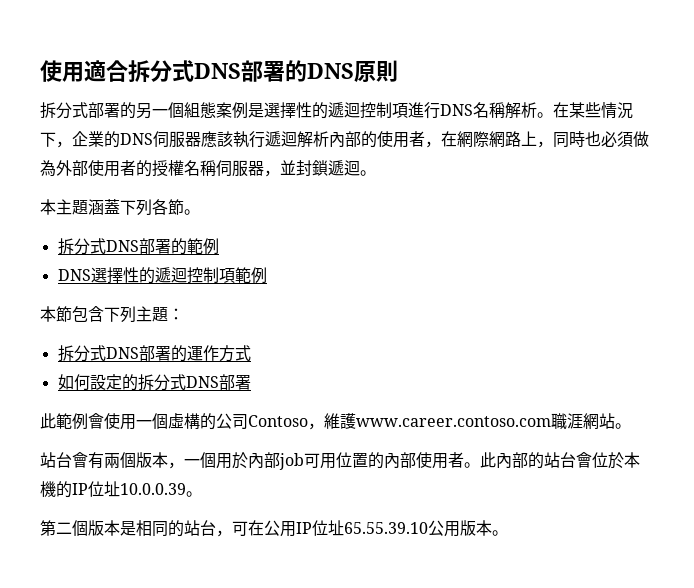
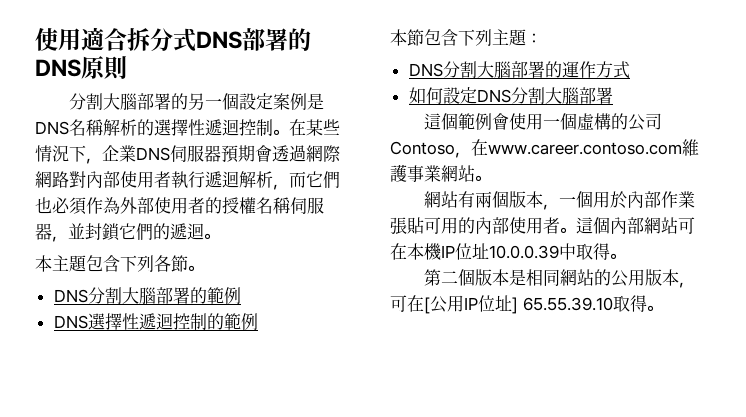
- 拆分式部署的另一個組態案例是選擇性的遞迴控制項進行DNS名稱解析。
+ 分割大腦部署的另一個設定案例是DNS名稱解析的選擇性遞迴控制。
- 在某些情況下，企業的DNS伺服器應該執行遞迴解析內部的使用者，在網際網路上，同時也必須做為外部使用者的授權名稱伺服器，並封鎖遞迴。
+ 在某些情況下，企業DNS伺服器預期會透過網際網路對內部使用者執行遞迴解析，而它們也必須作為外部使用者的授權名稱伺服器，並封鎖它們的遞迴。
- 本主題涵蓋下列各節。
+ 本主題包含下列各節。
- 拆分式DNS部署的範例
+ DNS分割大腦部署的範例
- DNS選擇性的遞迴控制項範例
+ DNS選擇性遞迴控制的範例
- 拆分式DNS部署的運作方式
+ DNS分割大腦部署的運作方式
- 如何設定的拆分式DNS部署
+ 如何設定DNS分割大腦部署
- 此範例會使用一個虛構的公司Contoso，維護www.career.contoso.com職涯網站。
+ 這個範例會使用一個虛構的公司Contoso，在www.career.contoso.com維護事業網站。
- 站台會有兩個版本，一個用於內部job可用位置的內部使用者。
+ 網站有兩個版本，一個用於內部作業張貼可用的內部使用者。
- 此內部的站台會位於本機的IP位址10.0.0.39。
+ 這個內部網站可在本機IP位址10.0.0.39中取得。
- 第二個版本是相同的站台，可在公用IP位址65.55.39.10公用版本。
+ 第二個版本是相同網站的公用版本，可在[公用IP位址] 65.55.39.10取得。

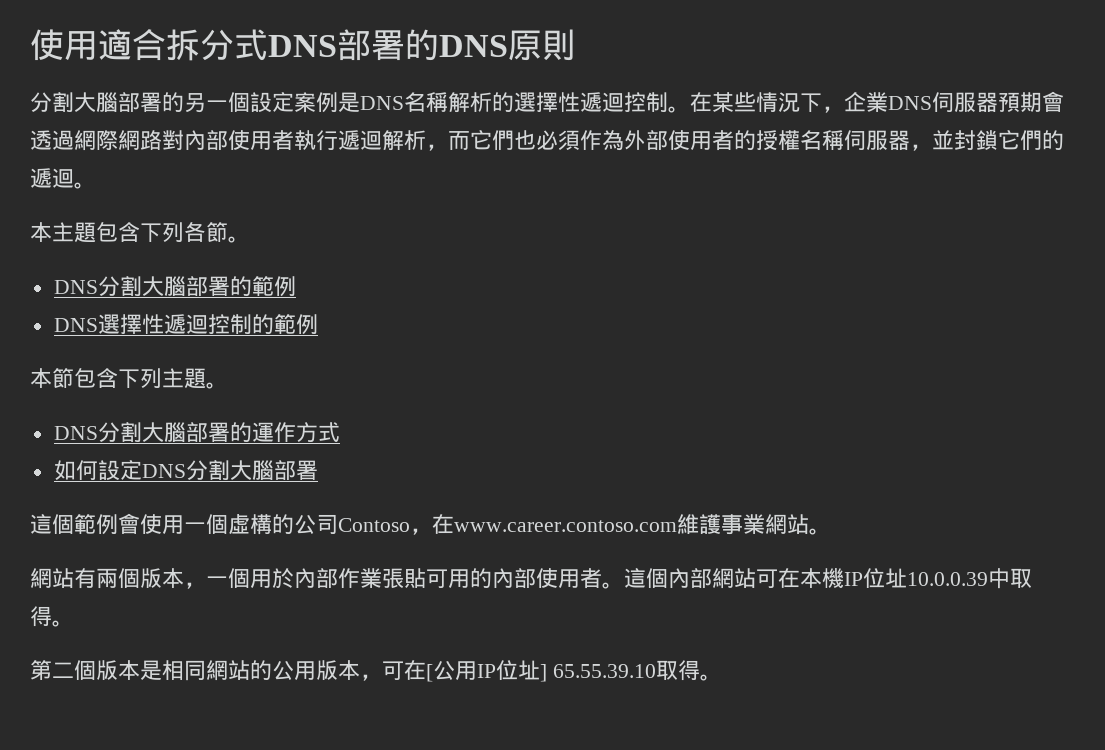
- 本節包含下列主題：
+ 本節包含下列主題。

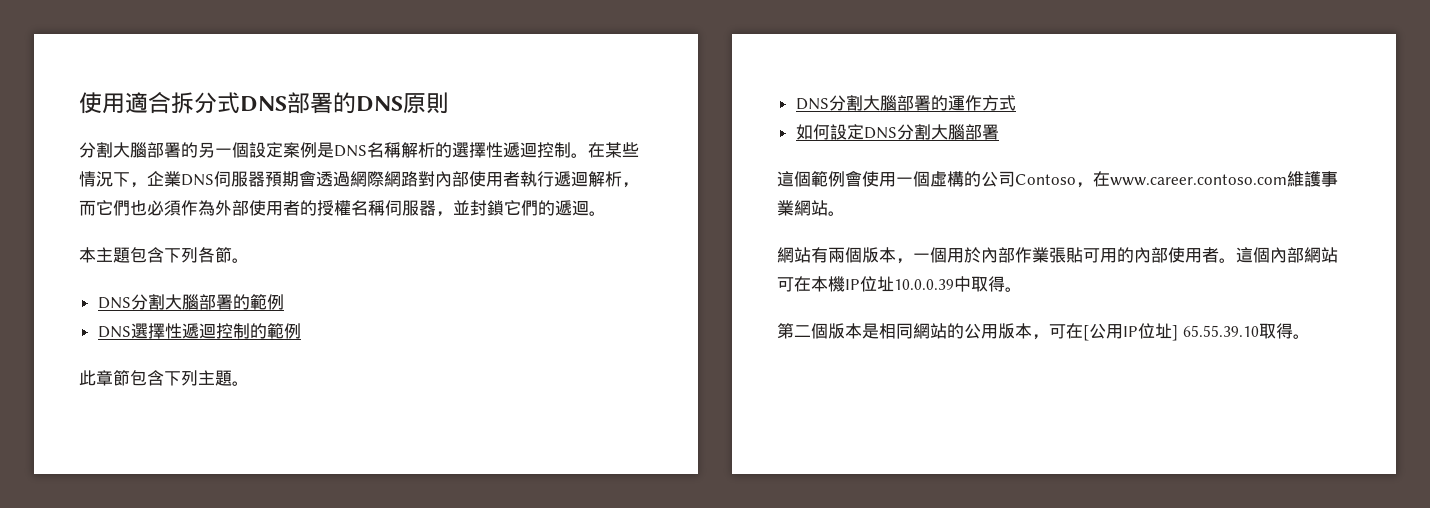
- 本節包含下列主題。
+ 此章節包含下列主題。

